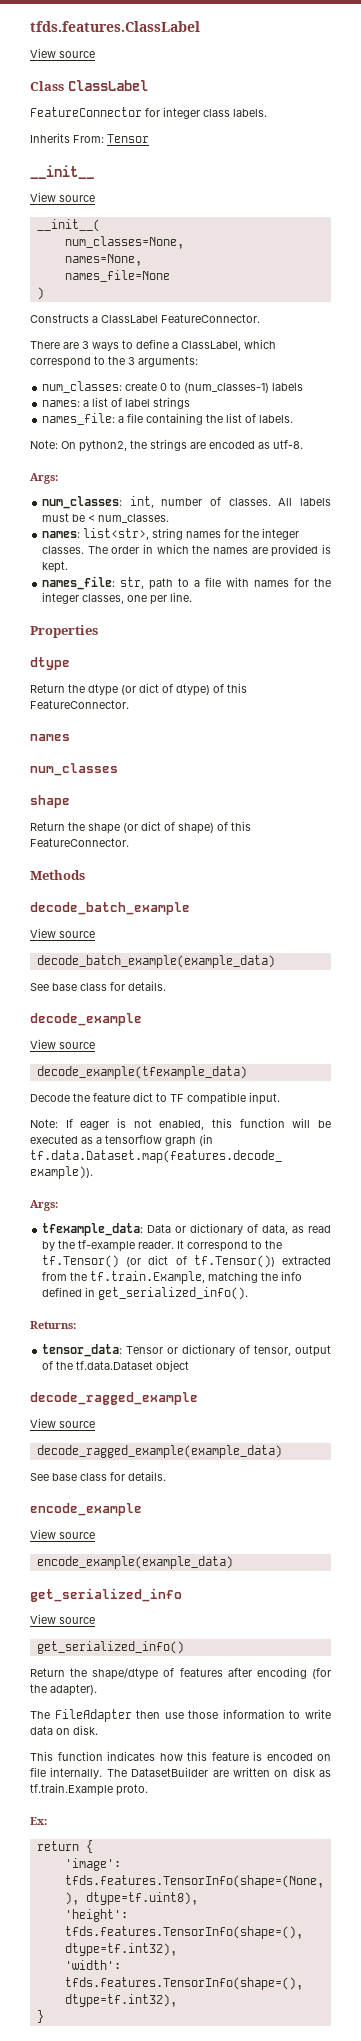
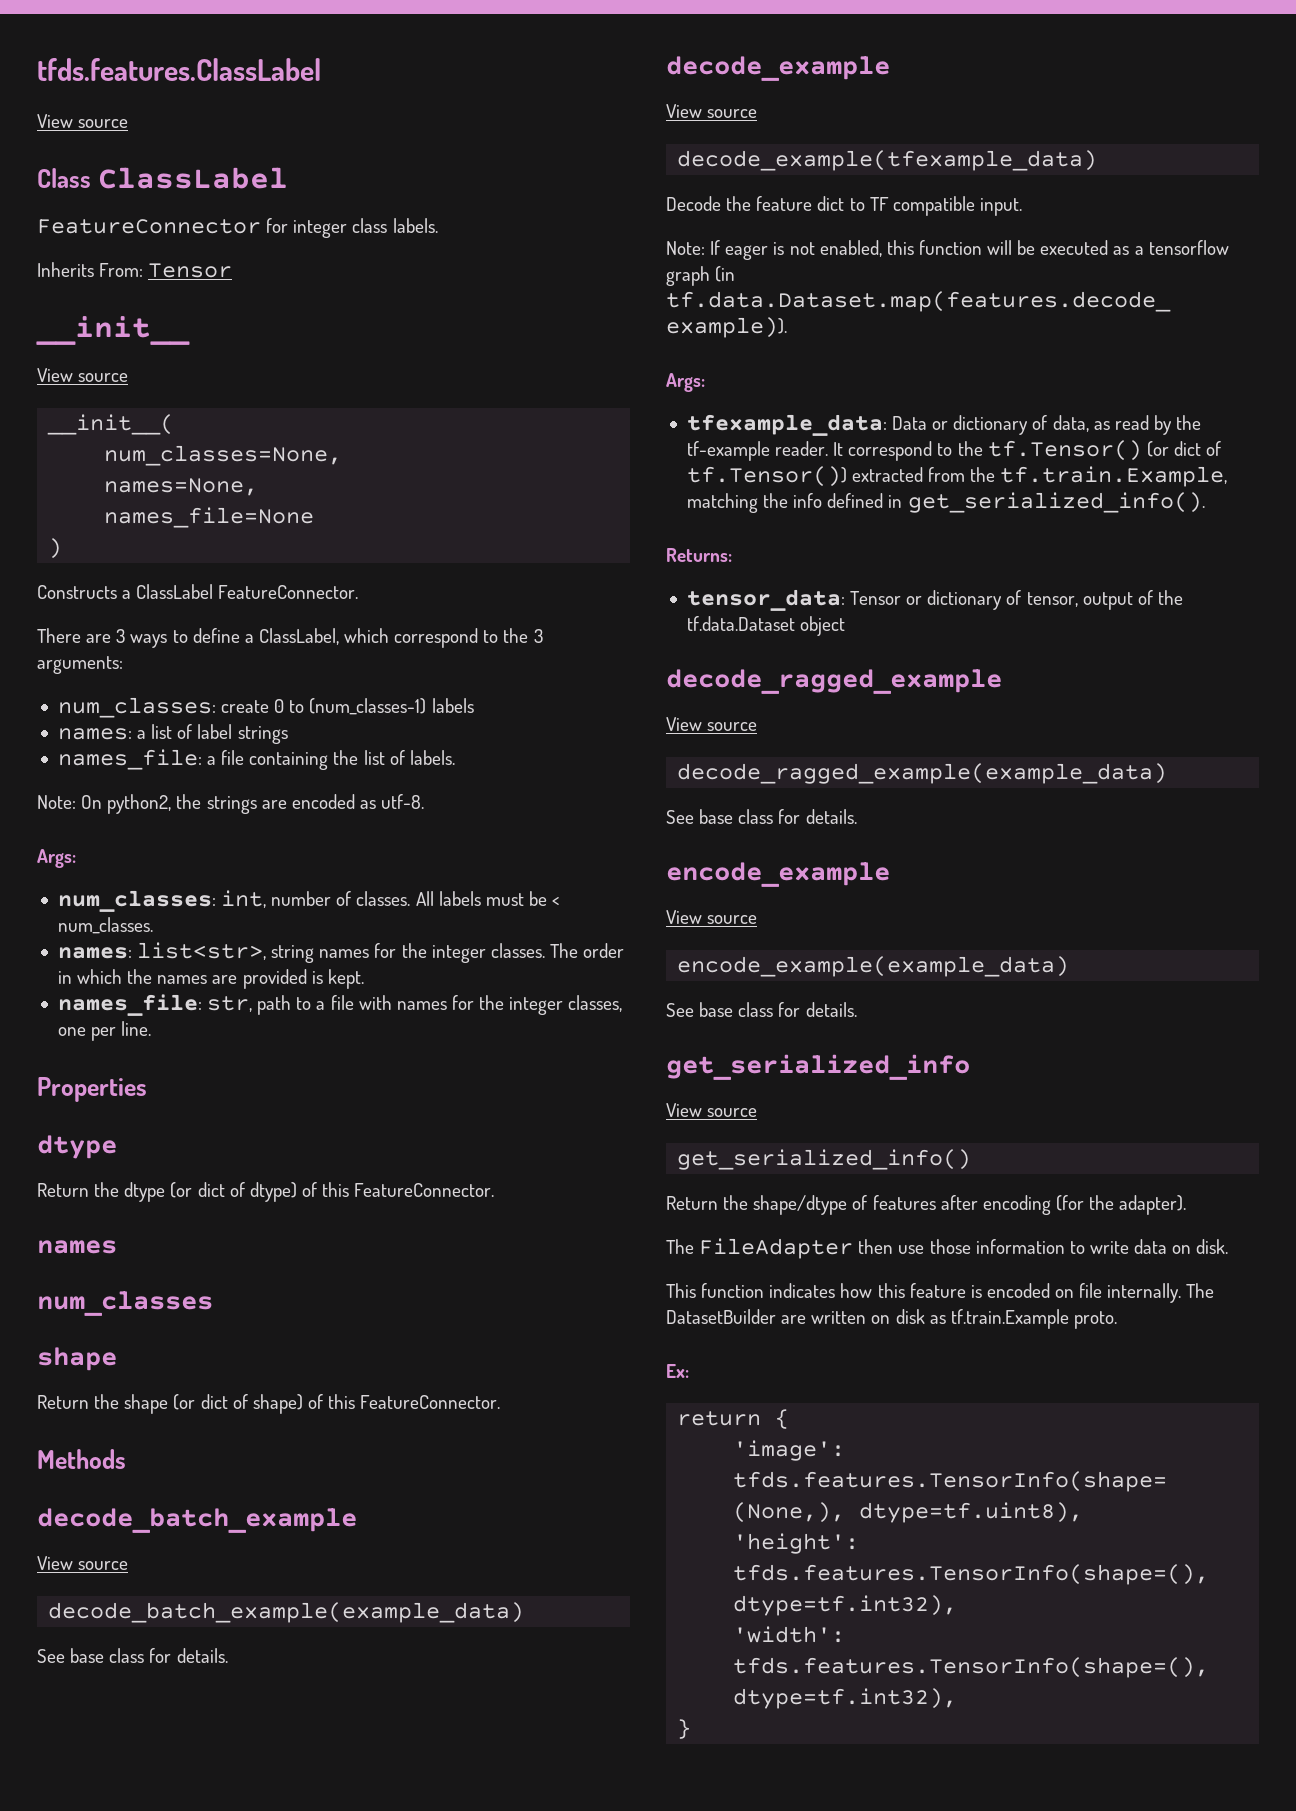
  encode_example(example_data)
+ See base class for details.

